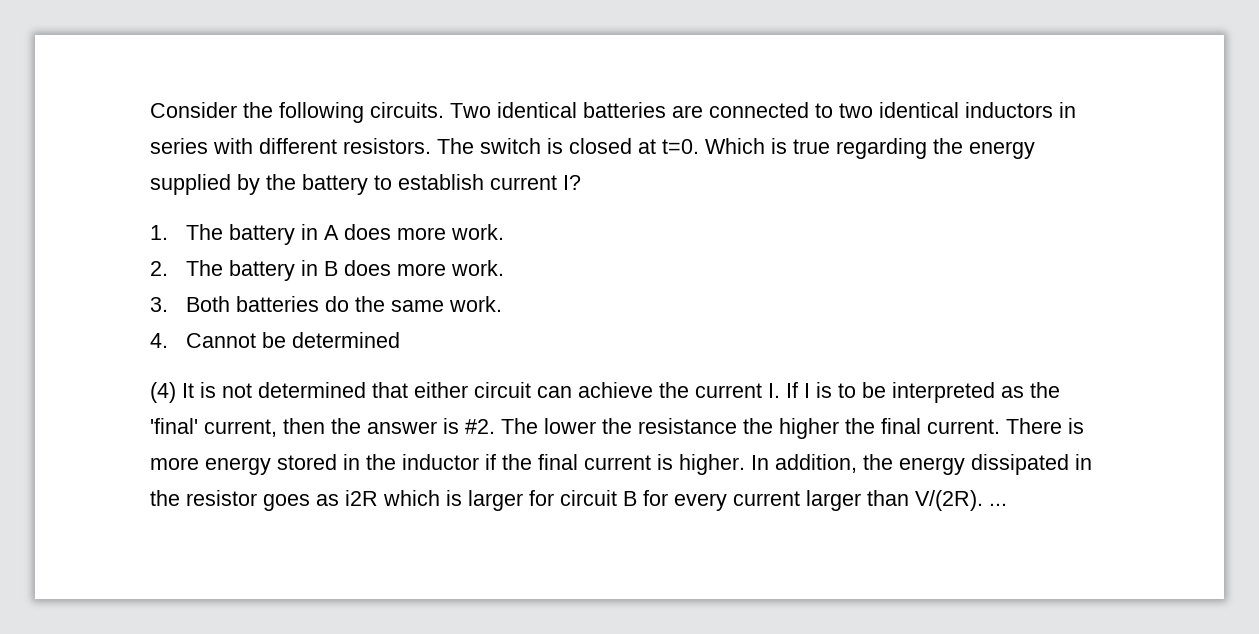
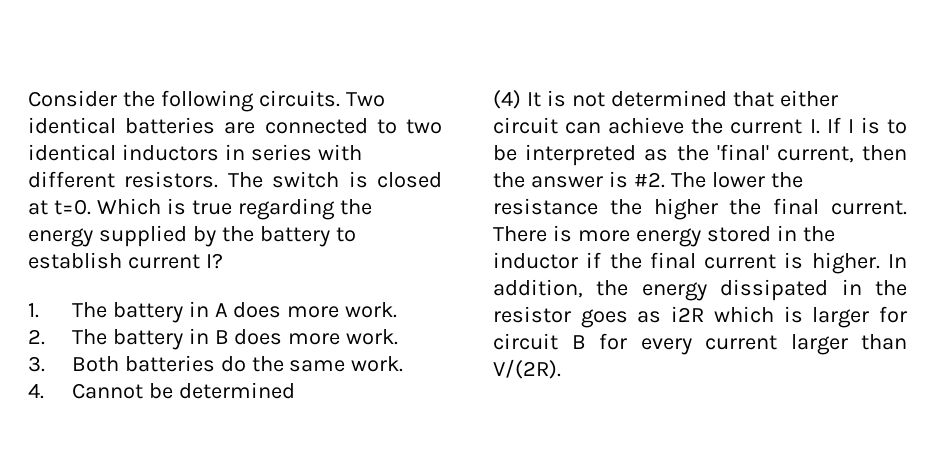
- In addition, the energy dissipated in the resistor goes as i2R which is larger for circuit B for every current larger than V/(2R). ...
+ In addition, the energy dissipated in the resistor goes as i2R which is larger for circuit B for every current larger than V/(2R).

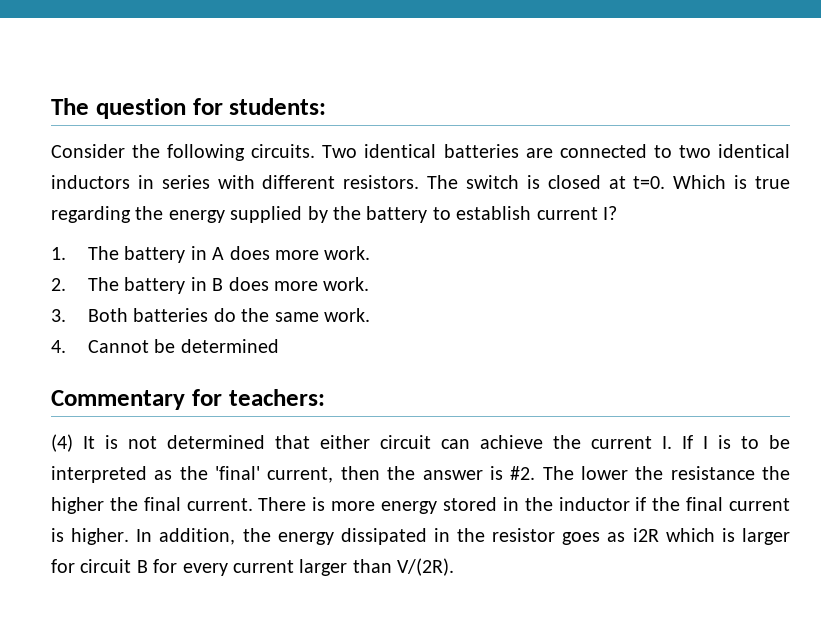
+ The question for students:
+ Commentary for teachers:

